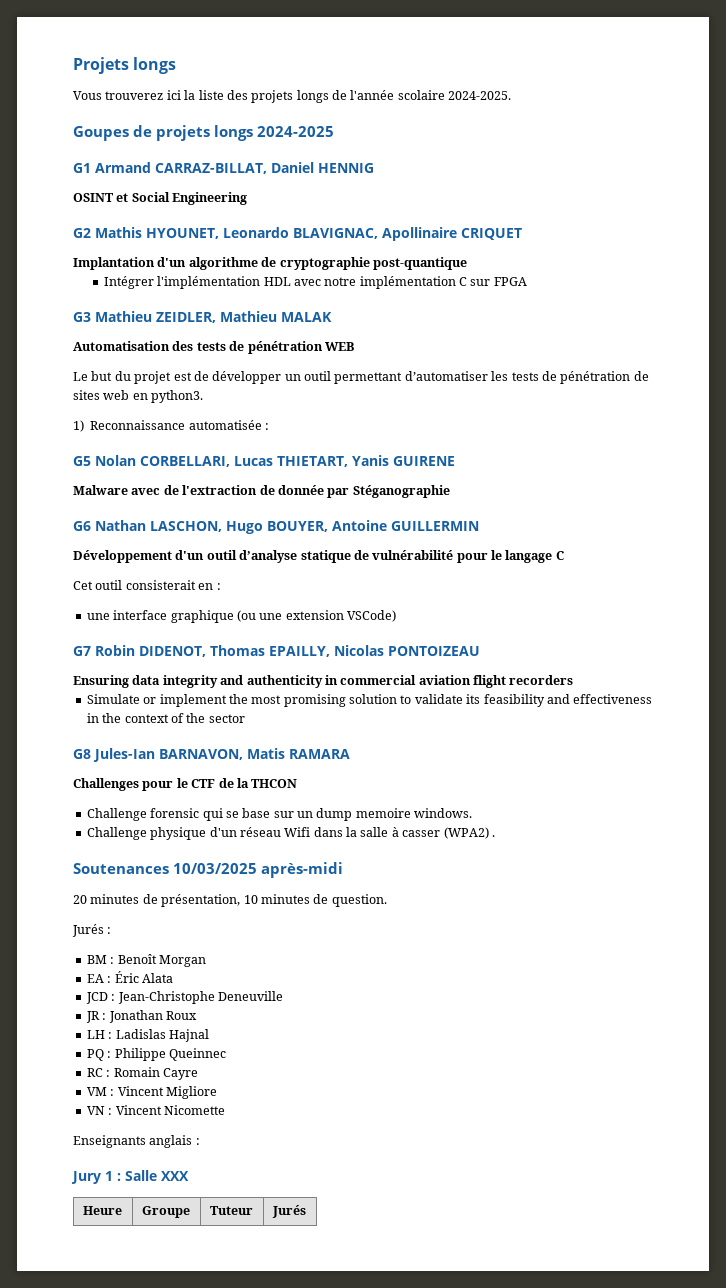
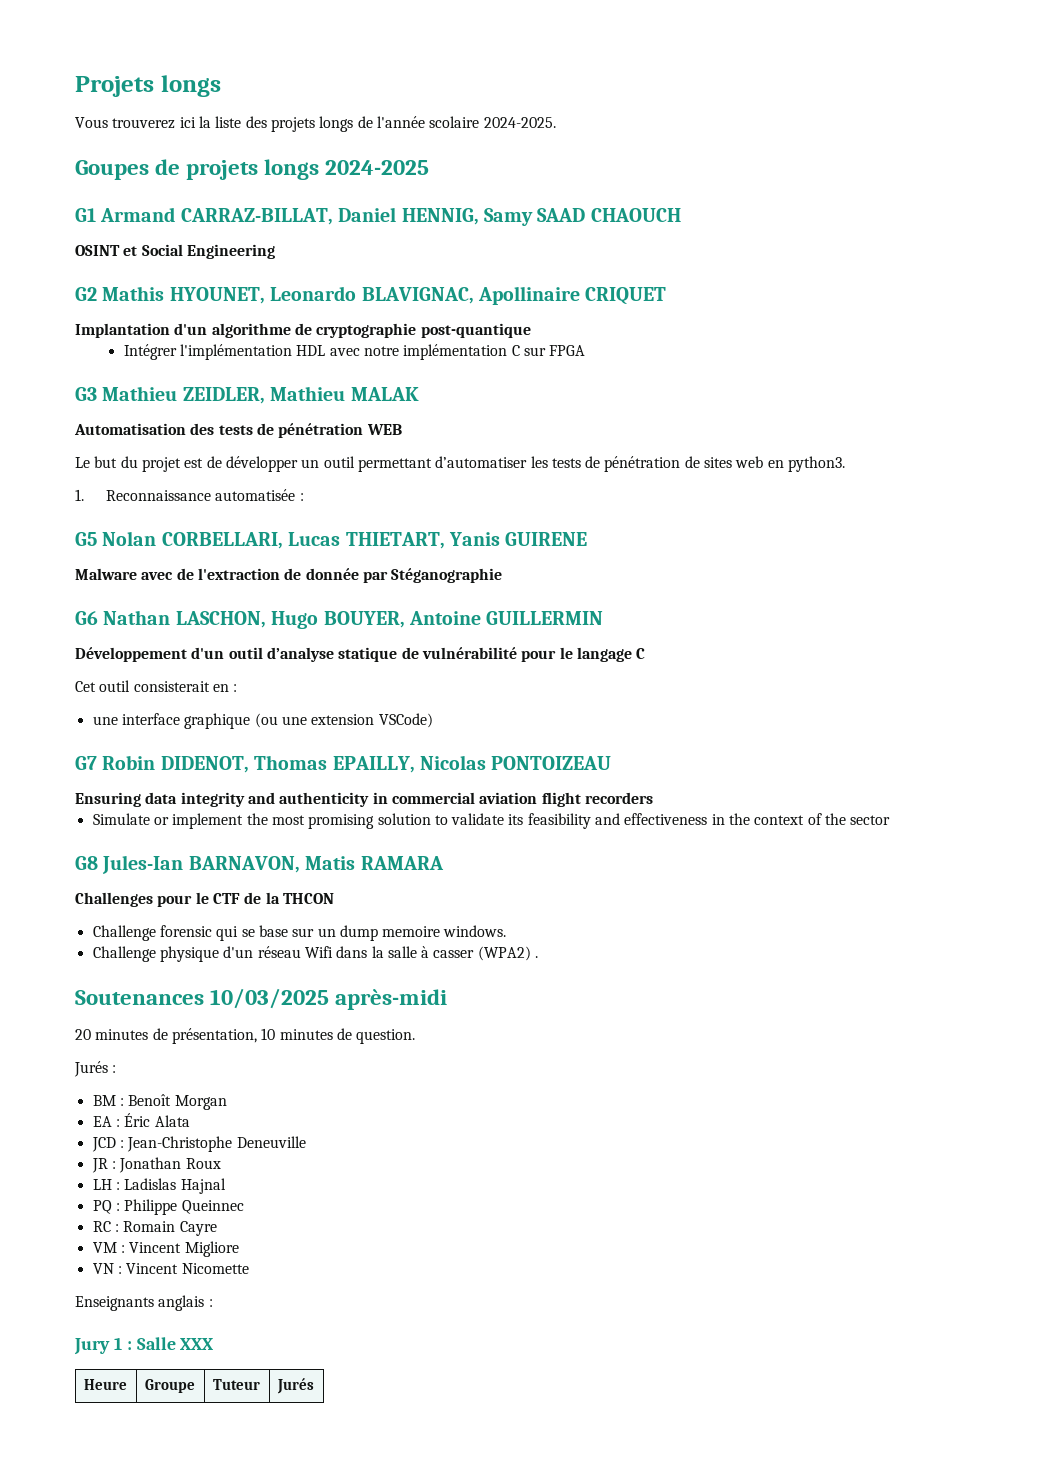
- G1 Armand CARRAZ-BILLAT, Daniel HENNIG
+ G1 Armand CARRAZ-BILLAT, Daniel HENNIG, Samy SAAD CHAOUCH
- 1) Reconnaissance automatisée :
+ 1. Reconnaissance automatisée :

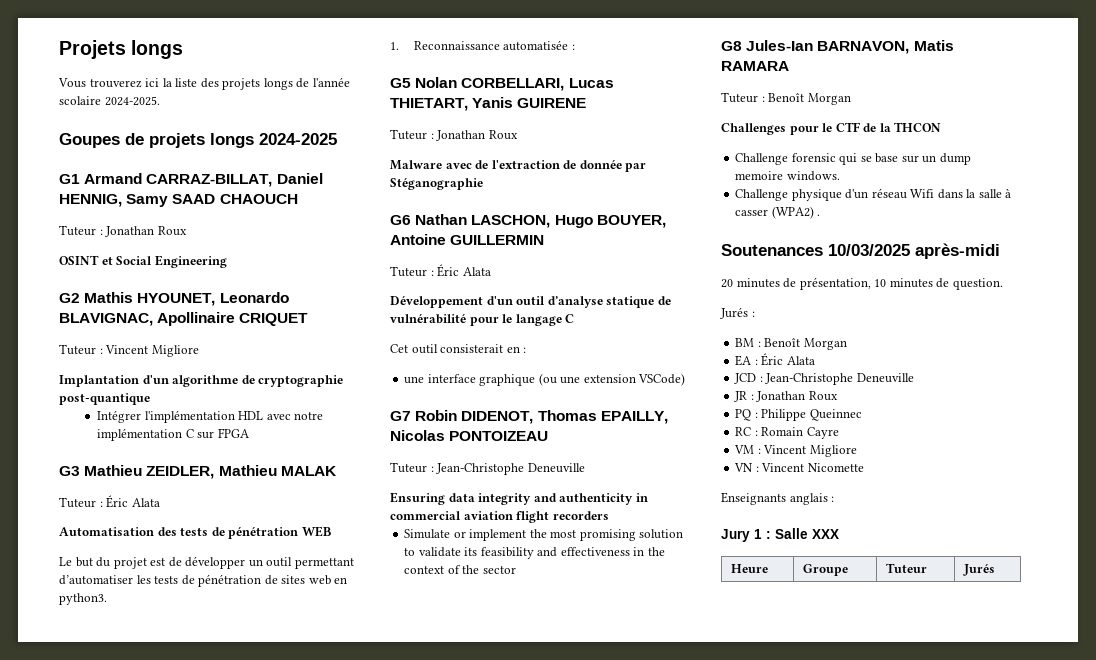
  G1 Armand CARRAZ-BILLAT, Daniel HENNIG, Samy SAAD CHAOUCH
+ Tuteur : Jonathan Roux
+ Tuteur : Vincent Migliore
  G3 Mathieu ZEIDLER, Mathieu MALAK
+ Tuteur : Éric Alata
  G5 Nolan CORBELLARI, Lucas THIETART, Yanis GUIRENE
+ Tuteur : Jonathan Roux
  G6 Nathan LASCHON, Hugo BOUYER, Antoine GUILLERMIN
+ Tuteur : Éric Alata
+ Tuteur : Jean-Christophe Deneuville
+ Tuteur : Benoît Morgan
- LH : Ladislas Hajnal

